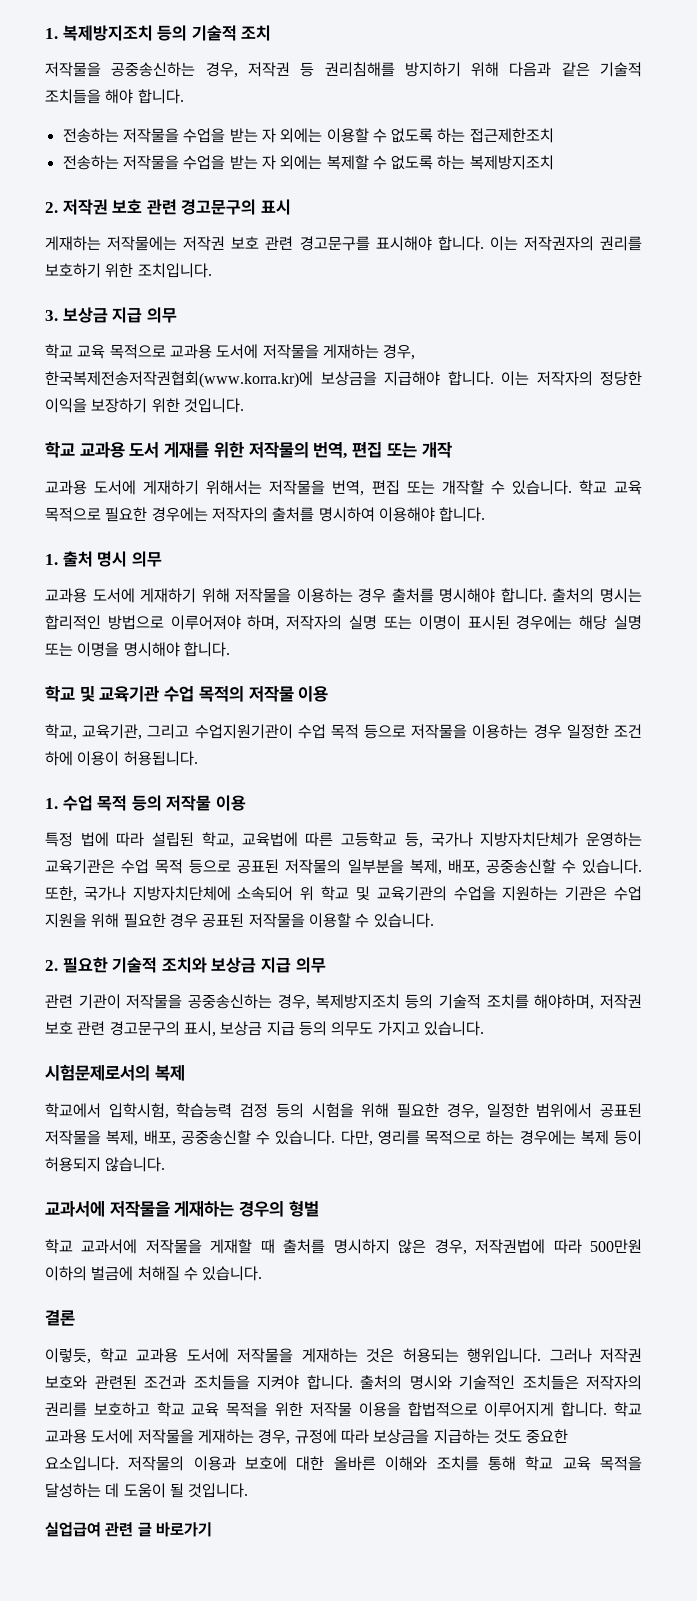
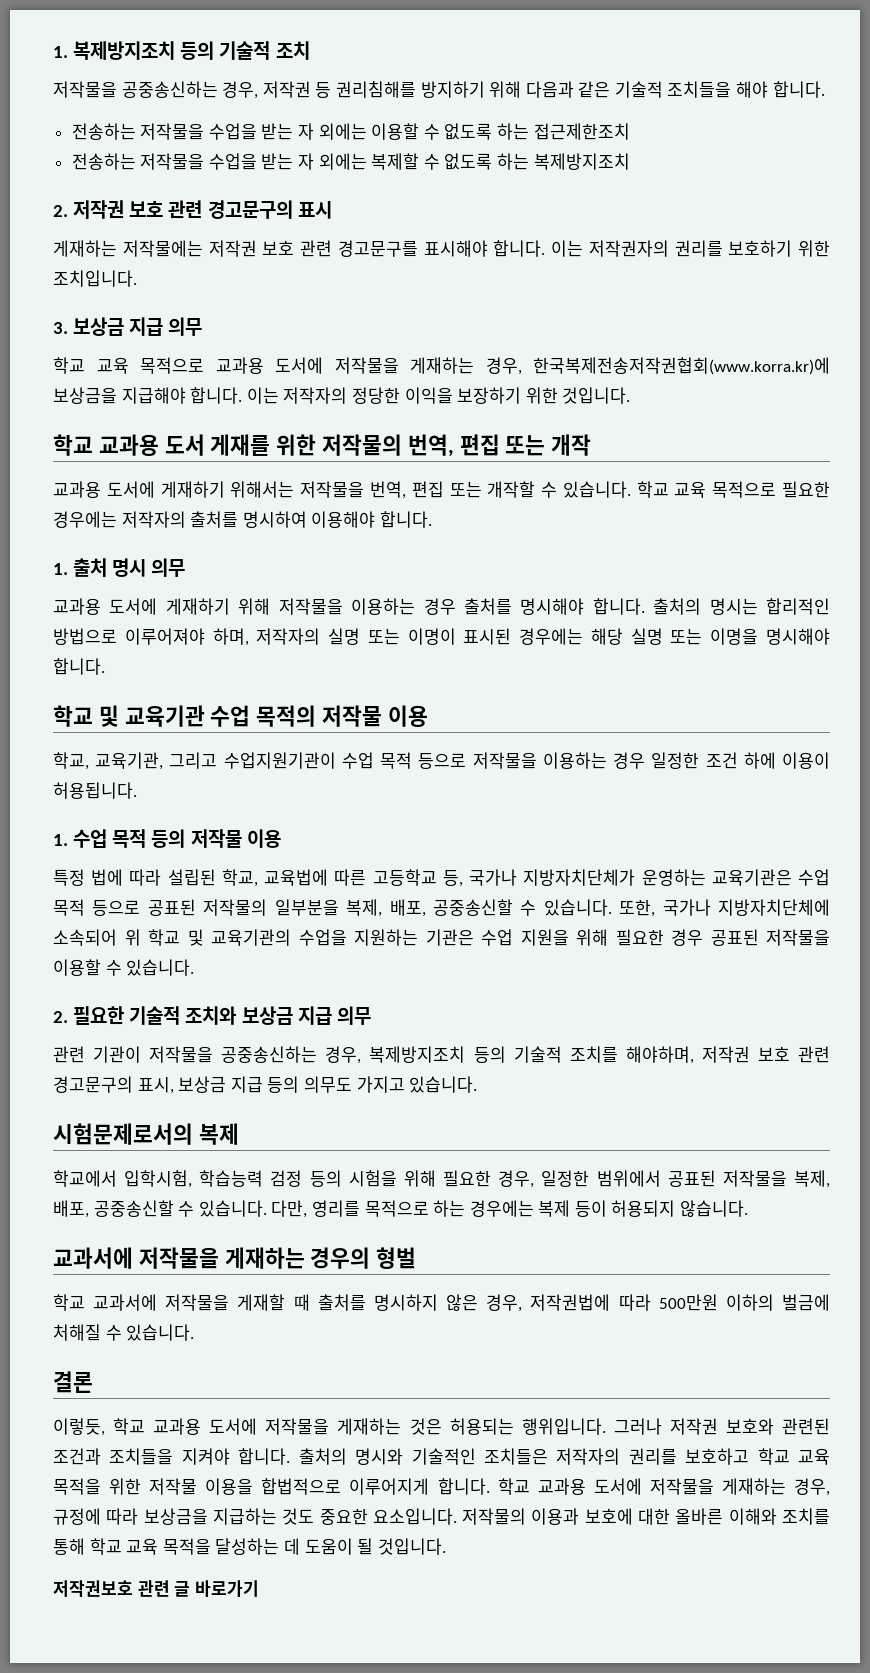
- 실업급여 관련 글 바로가기
+ 저작권보호 관련 글 바로가기

